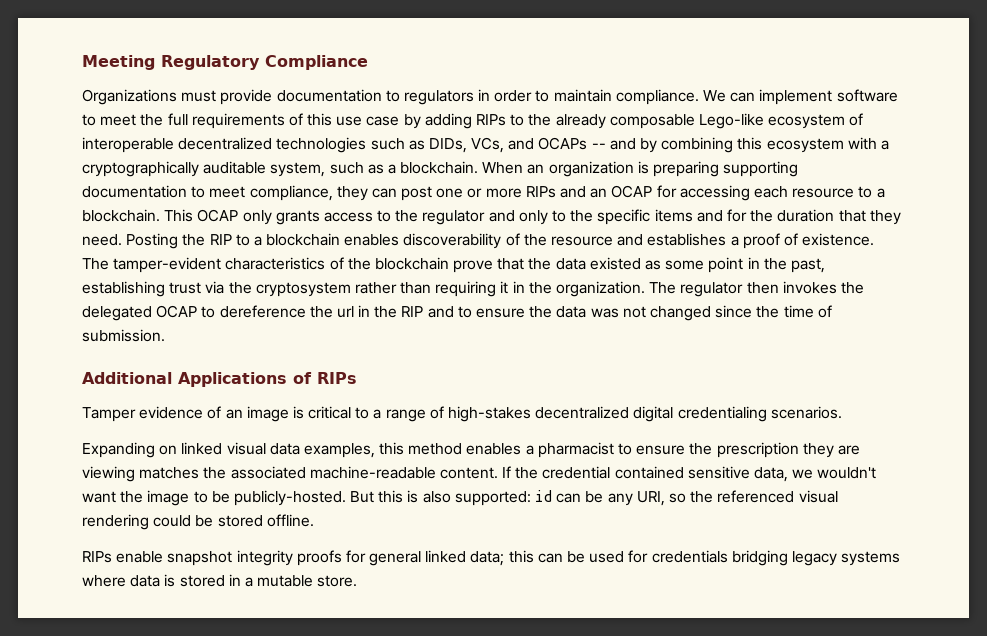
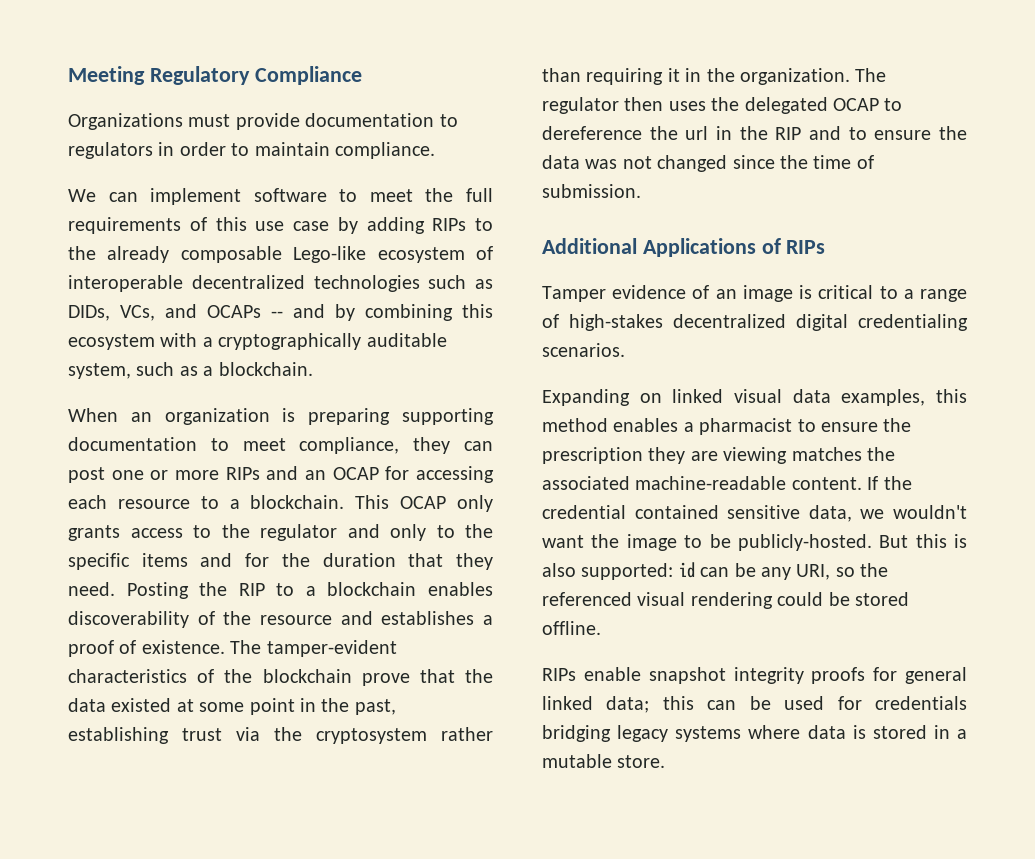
- Organizations must provide documentation to regulators in order to maintain compliance. We can implement software to meet the full requirements of this use case by adding RIPs to the already composable Lego-like ecosystem of interoperable decentralized technologies such as DIDs, VCs, and OCAPs -- and by combining this ecosystem with a cryptographically auditable system, such as a blockchain. When an organization is preparing supporting documentation to meet compliance, they can post one or more RIPs and an OCAP for accessing each resource to a blockchain.
+ Organizations must provide documentation to regulators in order to maintain compliance.
+ We can implement software to meet the full requirements of this use case by adding RIPs to the already composable Lego-like ecosystem of interoperable decentralized technologies such as DIDs, VCs, and OCAPs -- and by combining this ecosystem with a cryptographically auditable system, such as a blockchain.
+ When an organization is preparing supporting documentation to meet compliance, they can post one or more RIPs and an OCAP for accessing each resource to a blockchain.
- The tamper-evident characteristics of the blockchain prove that the data existed as some point in the past, establishing trust via the cryptosystem rather than requiring it in the organization.
+ The tamper-evident characteristics of the blockchain prove that the data existed at some point in the past, establishing trust via the cryptosystem rather than requiring it in the organization.
- The regulator then invokes the delegated OCAP to dereference the url in the RIP and to ensure the data was not changed since the time of submission.
+ The regulator then uses the delegated OCAP to dereference the url in the RIP and to ensure the data was not changed since the time of submission.

